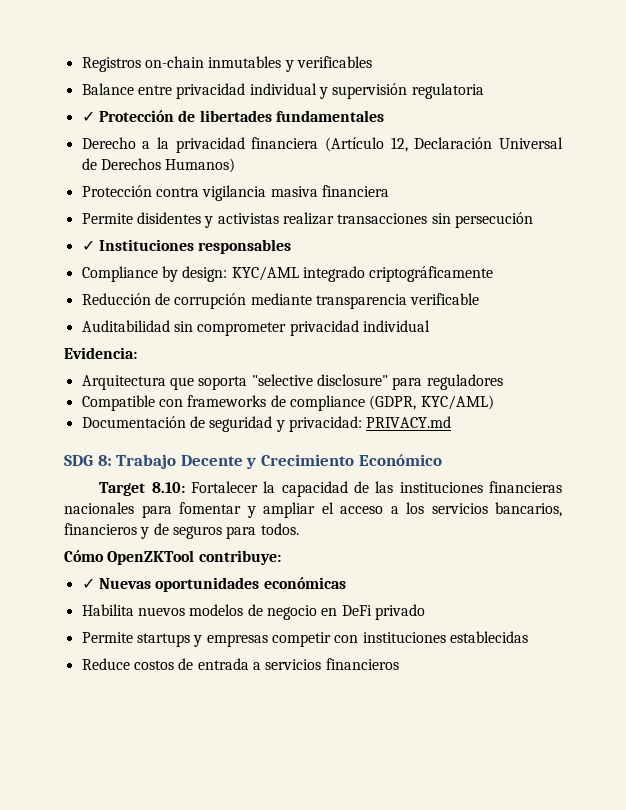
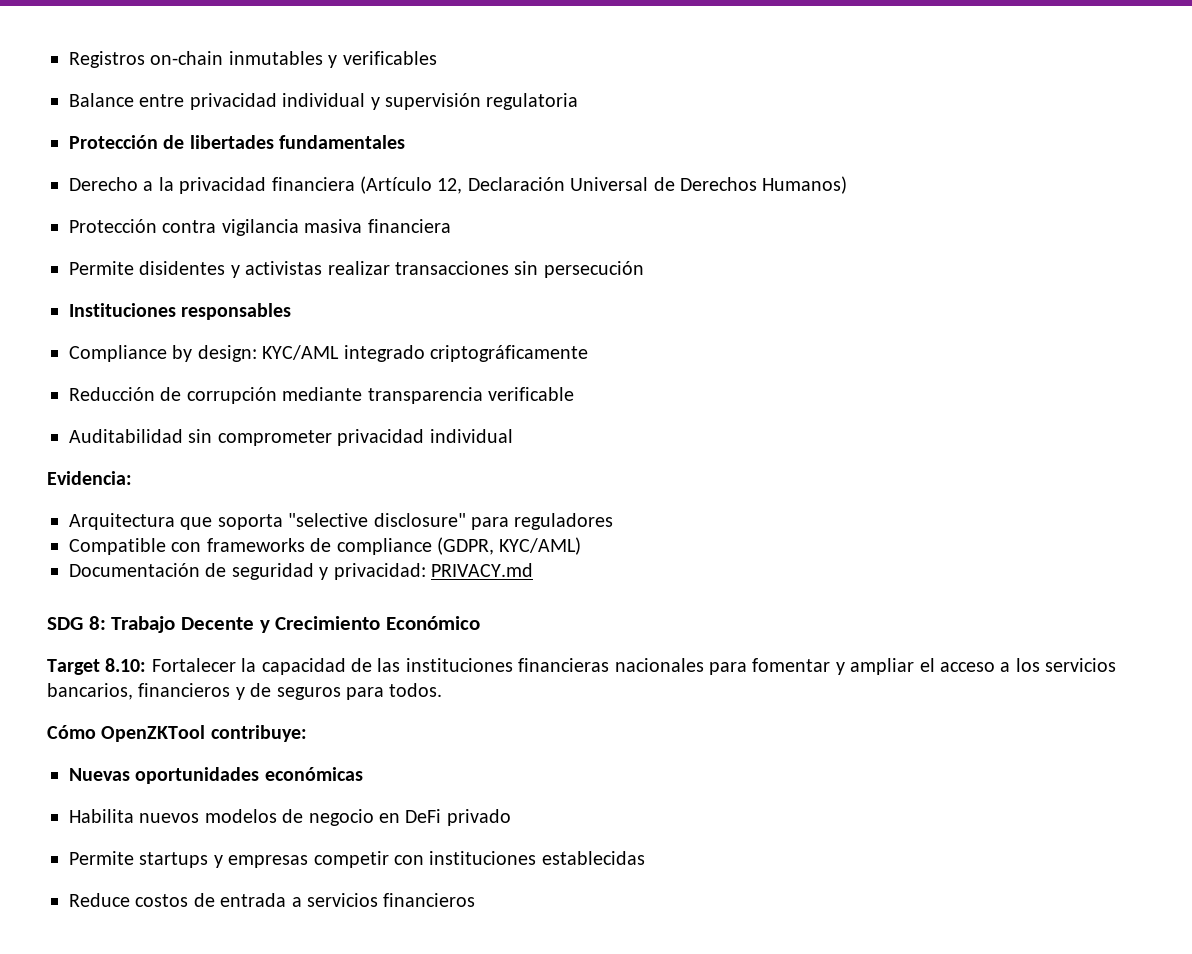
- ✓ Protección de libertades fundamentales
+ Protección de libertades fundamentales
- ✓ Instituciones responsables
+ Instituciones responsables
- ✓ Nuevas oportunidades económicas
+ Nuevas oportunidades económicas

